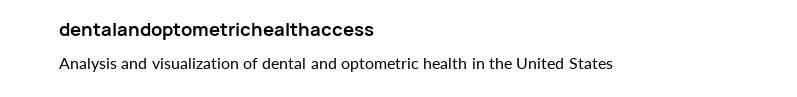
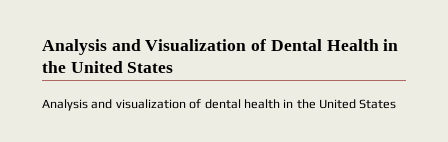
- dentalandoptometrichealthaccess
+ Analysis and Visualization of Dental Health in the United States
- Analysis and visualization of dental and optometric health in the United States
+ Analysis and visualization of dental health in the United States

